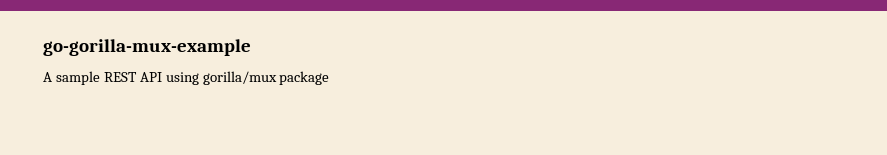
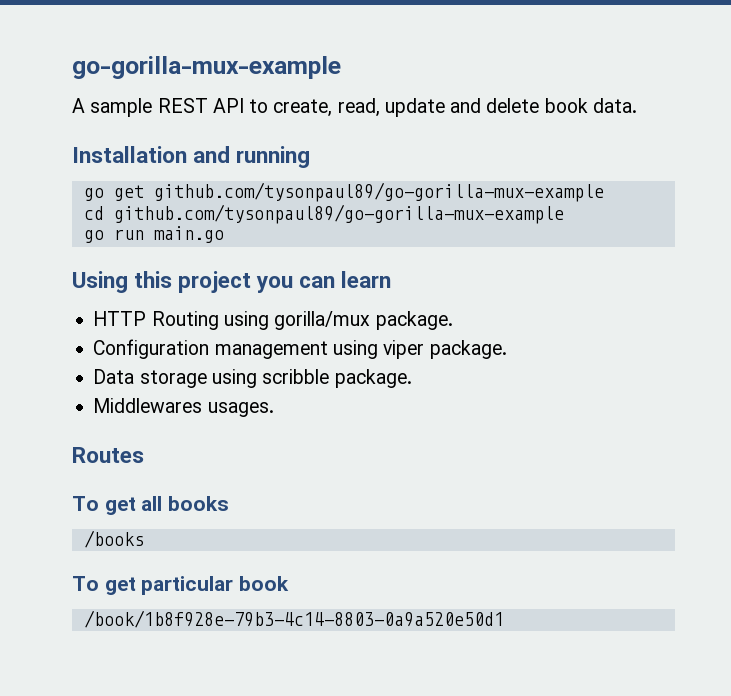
- A sample REST API using gorilla/mux package
+ A sample REST API to create, read, update and delete book data.
+ Installation and running
+ go get github.com/tysonpaul89/go-gorilla-mux-example
+ cd github.com/tysonpaul89/go-gorilla-mux-example
+ go run main.go
+ Using this project you can learn
+ HTTP Routing using gorilla/mux package.
+ Configuration management using viper package.
+ Data storage using scribble package.
+ Middlewares usages.
+ Routes
+ To get all books
+ /books
+ To get particular book
+ /book/1b8f928e-79b3-4c14-8803-0a9a520e50d1

